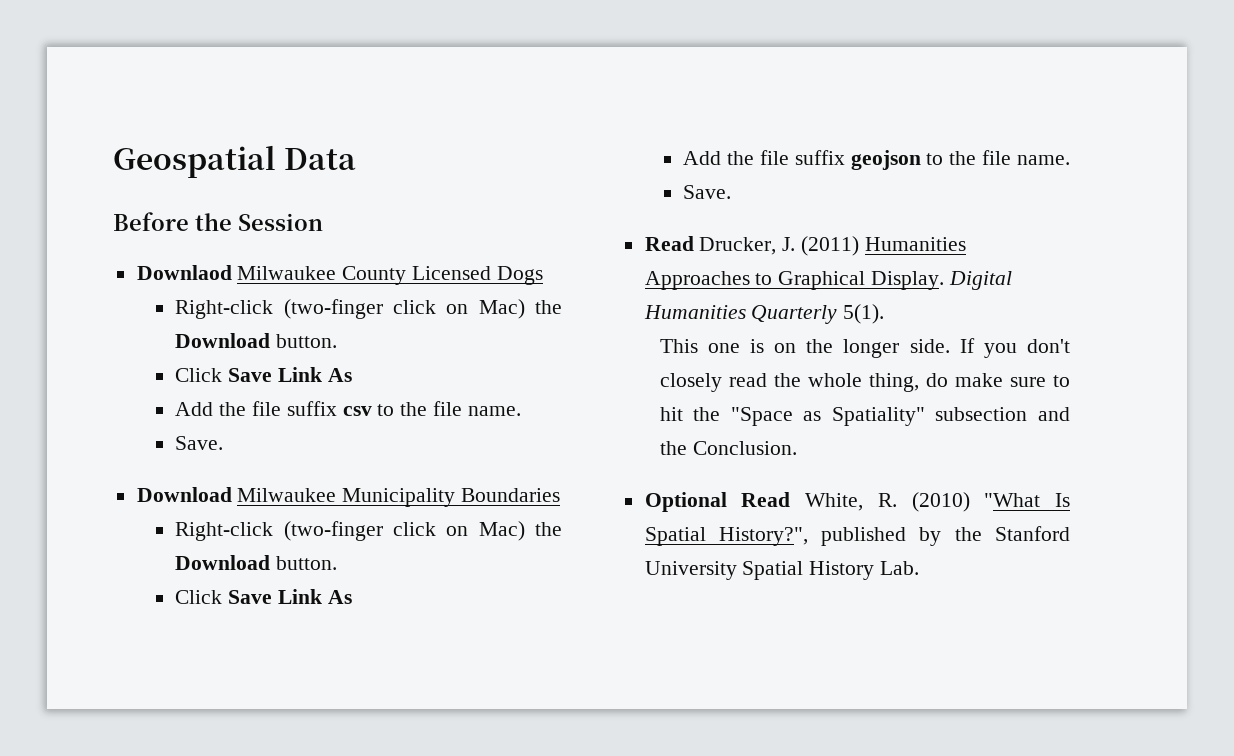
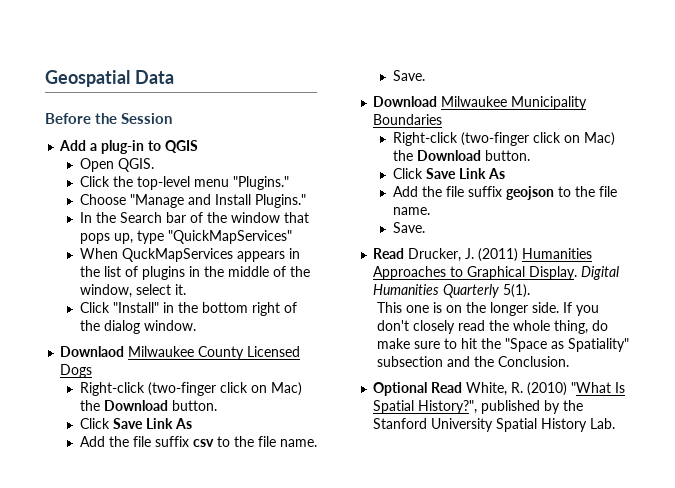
+ Add a plug-in to QGIS
+ Open QGIS.
+ Click the top-level menu "Plugins."
+ Choose "Manage and Install Plugins."
+ In the Search bar of the window that pops up, type "QuickMapServices"
+ When QuckMapServices appears in the list of plugins in the middle of the window, select it.
+ Click "Install" in the bottom right of the dialog window.

